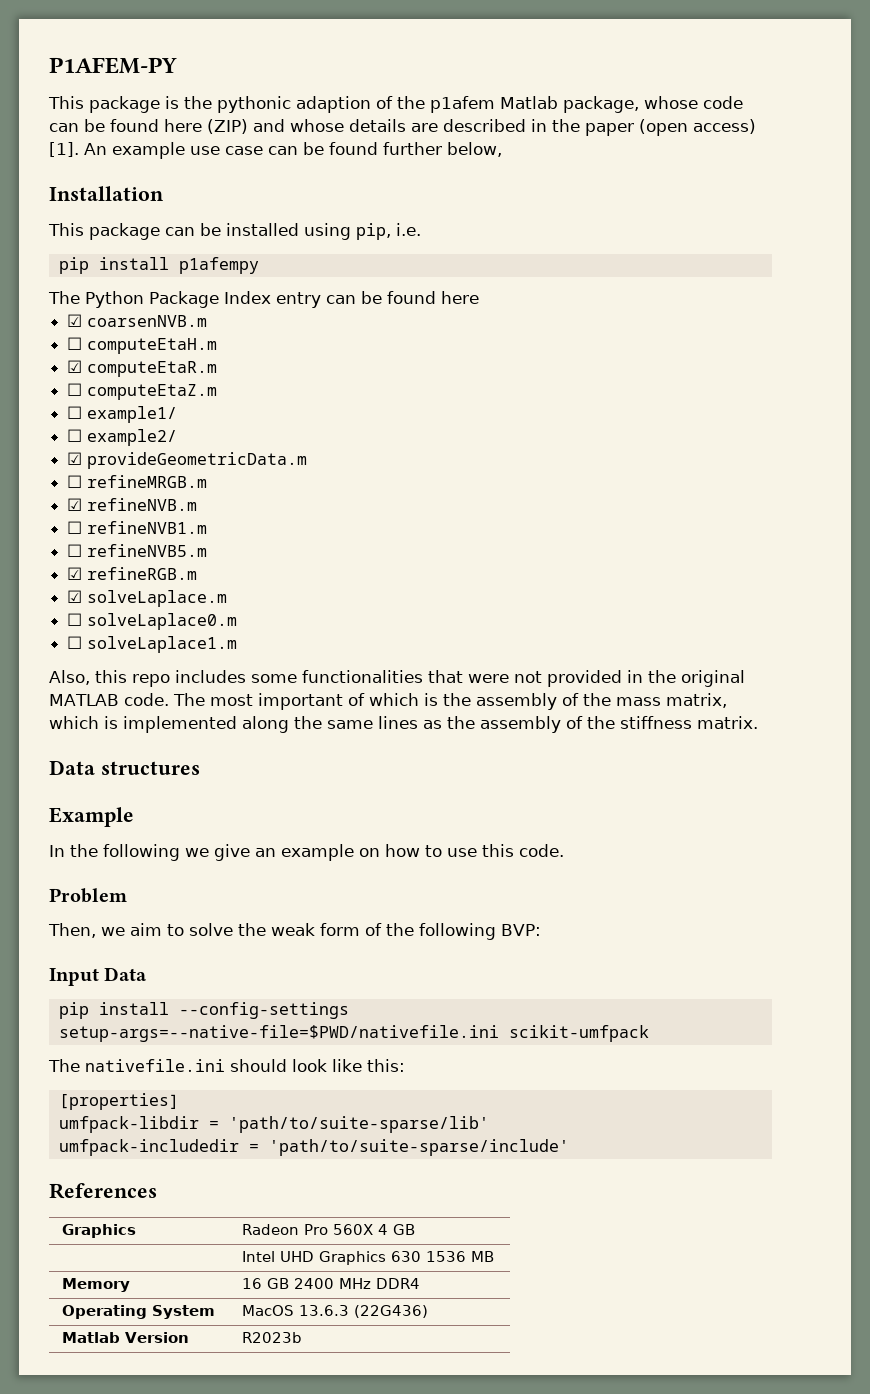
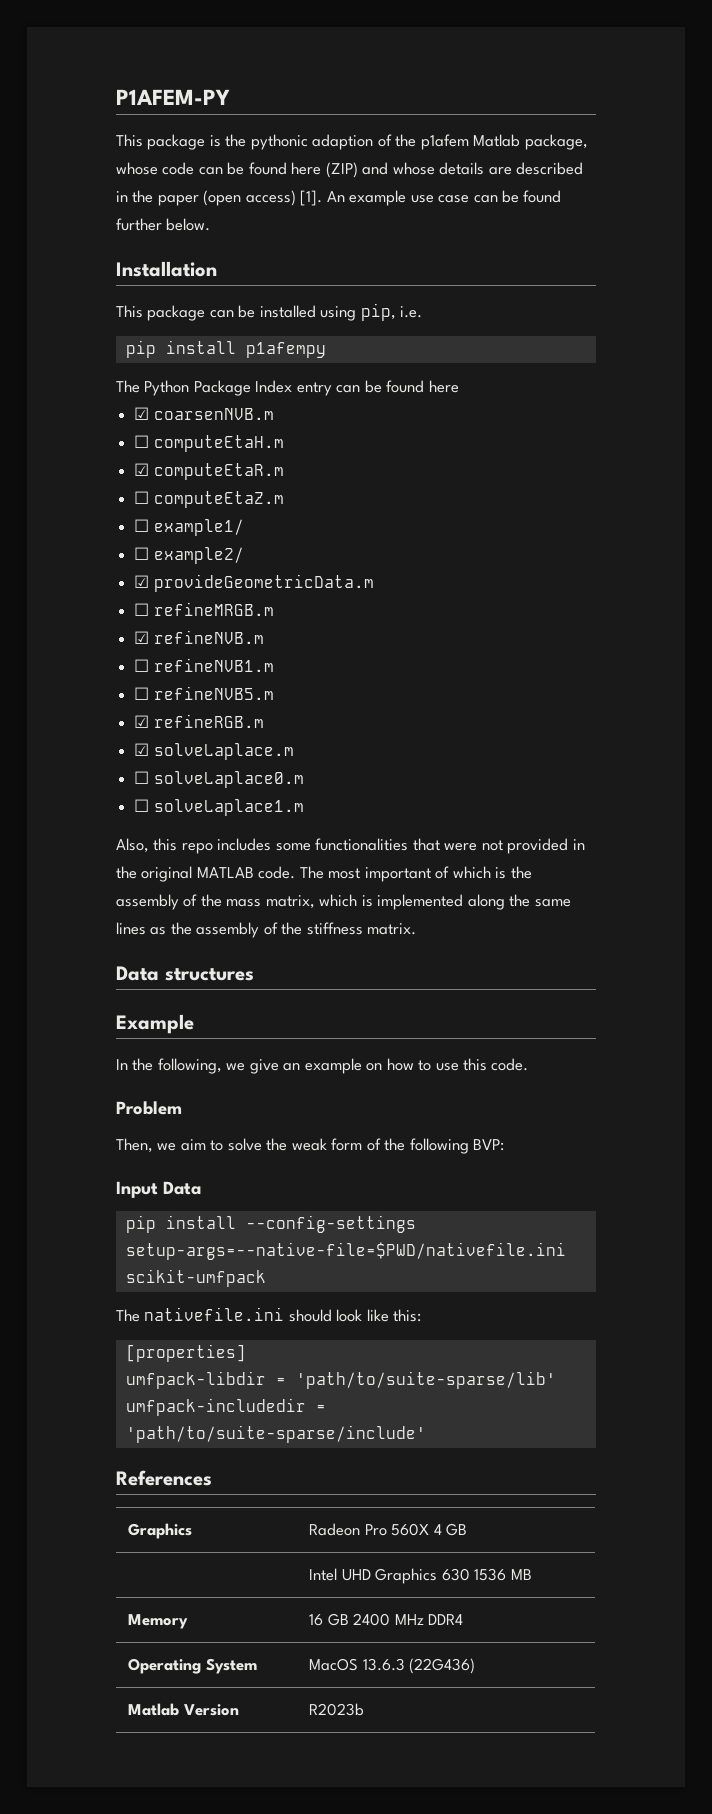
- An example use case can be found further below,
+ An example use case can be found further below.
- In the following we give an example on how to use this code.
+ In the following, we give an example on how to use this code.

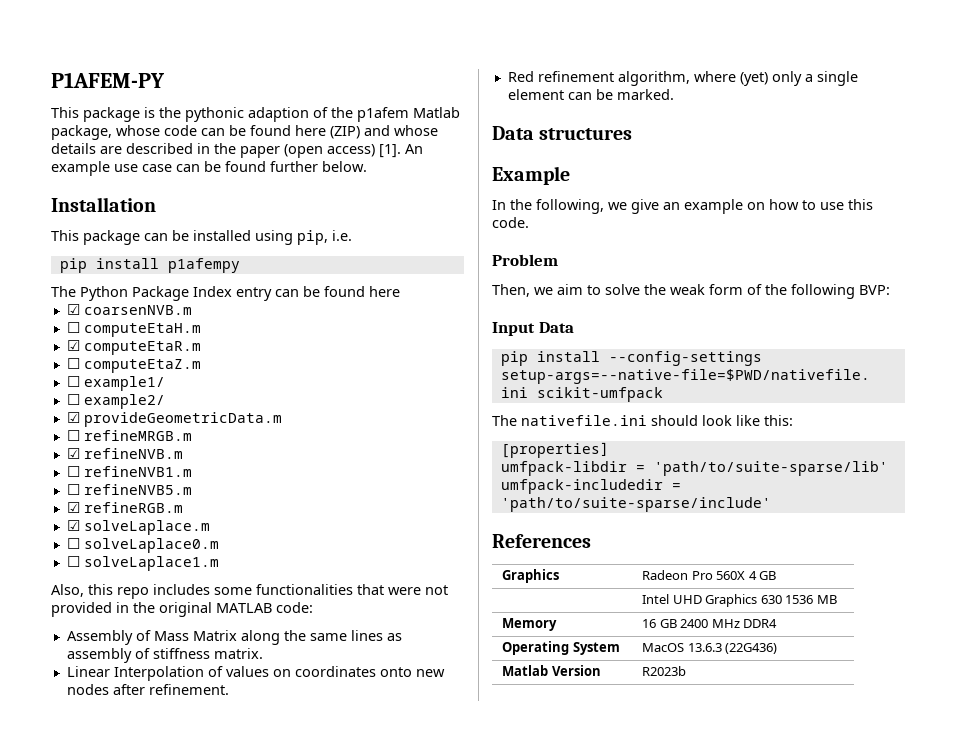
- Also, this repo includes some functionalities that were not provided in the original MATLAB code. The most important of which is the assembly of the mass matrix, which is implemented along the same lines as the assembly of the stiffness matrix.
+ Also, this repo includes some functionalities that were not provided in the original MATLAB code:
+ Assembly of Mass Matrix along the same lines as assembly of stiffness matrix.
+ Linear Interpolation of values on coordinates onto new nodes after refinement.
+ Red refinement algorithm, where (yet) only a single element can be marked.

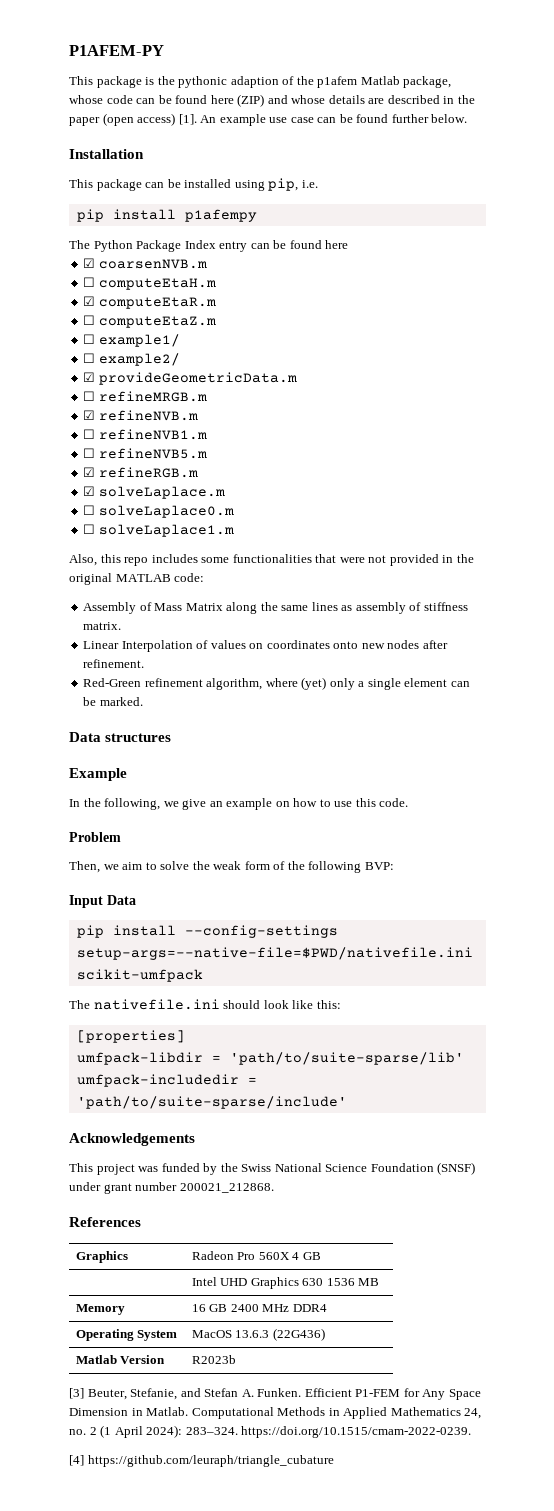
- Red refinement algorithm, where (yet) only a single element can be marked.
+ Red-Green refinement algorithm, where (yet) only a single element can be marked.
+ Acknowledgements
+ This project was funded by the Swiss National Science Foundation (SNSF) under grant number 200021_212868.
+ [3] Beuter, Stefanie, and Stefan A. Funken. Efficient P1-FEM for Any Space Dimension in Matlab. Computational Methods in Applied Mathematics 24, no. 2 (1 April 2024): 283–324. https://doi.org/10.1515/cmam-2022-0239.
+ [4] https://github.com/leuraph/triangle_cubature

